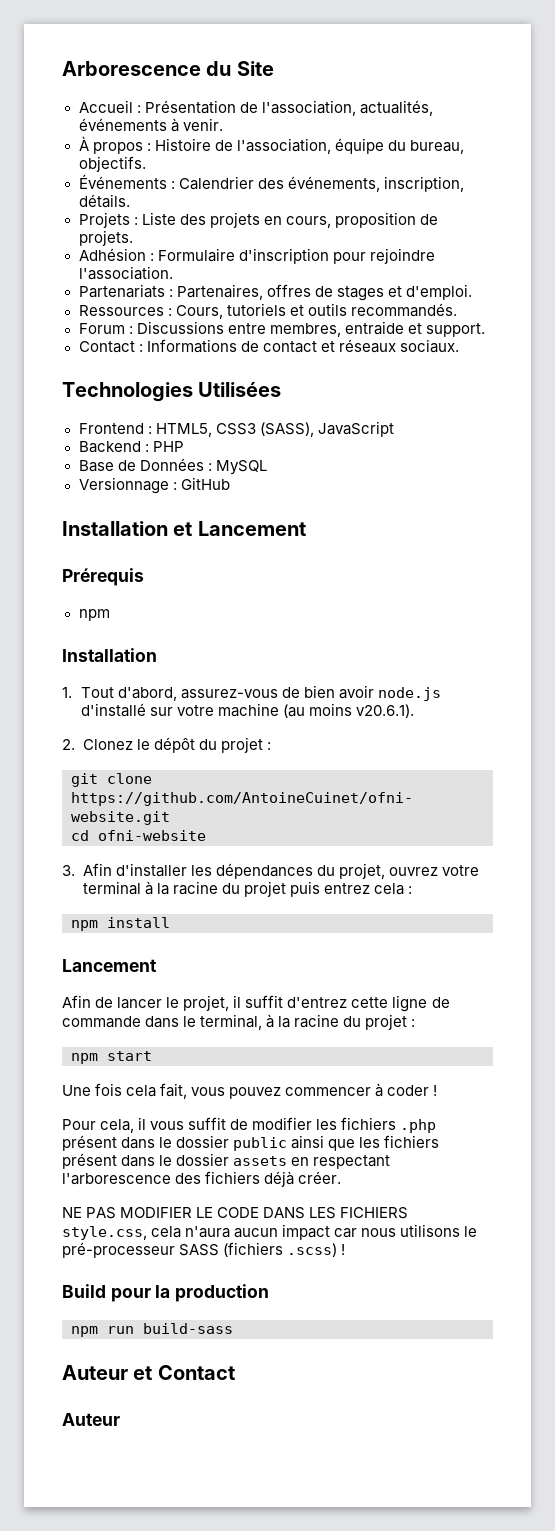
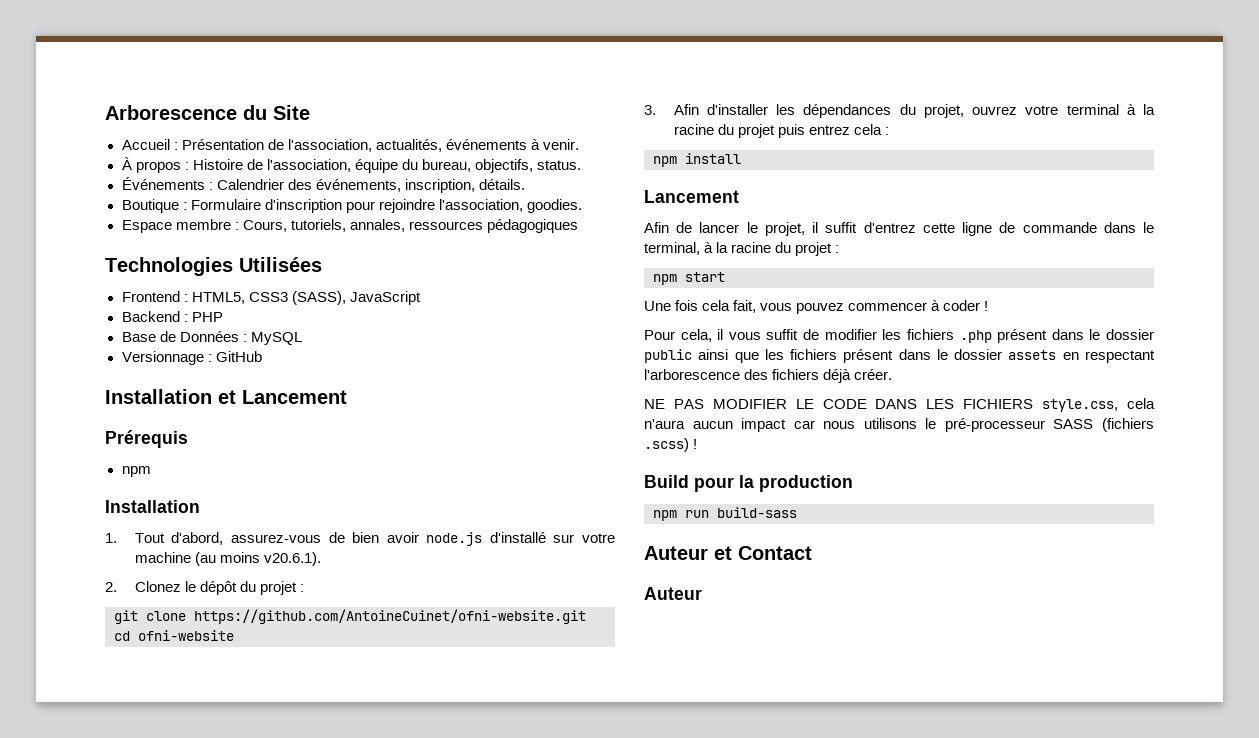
- À propos : Histoire de l'association, équipe du bureau, objectifs.
+ À propos : Histoire de l'association, équipe du bureau, objectifs, status.
- Projets : Liste des projets en cours, proposition de projets.
- Adhésion : Formulaire d'inscription pour rejoindre l'association.
- Partenariats : Partenaires, offres de stages et d'emploi.
- Ressources : Cours, tutoriels et outils recommandés.
- Forum : Discussions entre membres, entraide et support.
- Contact : Informations de contact et réseaux sociaux.
+ Boutique : Formulaire d'inscription pour rejoindre l'association, goodies.
+ Espace membre : Cours, tutoriels, annales, ressources pédagogiques

